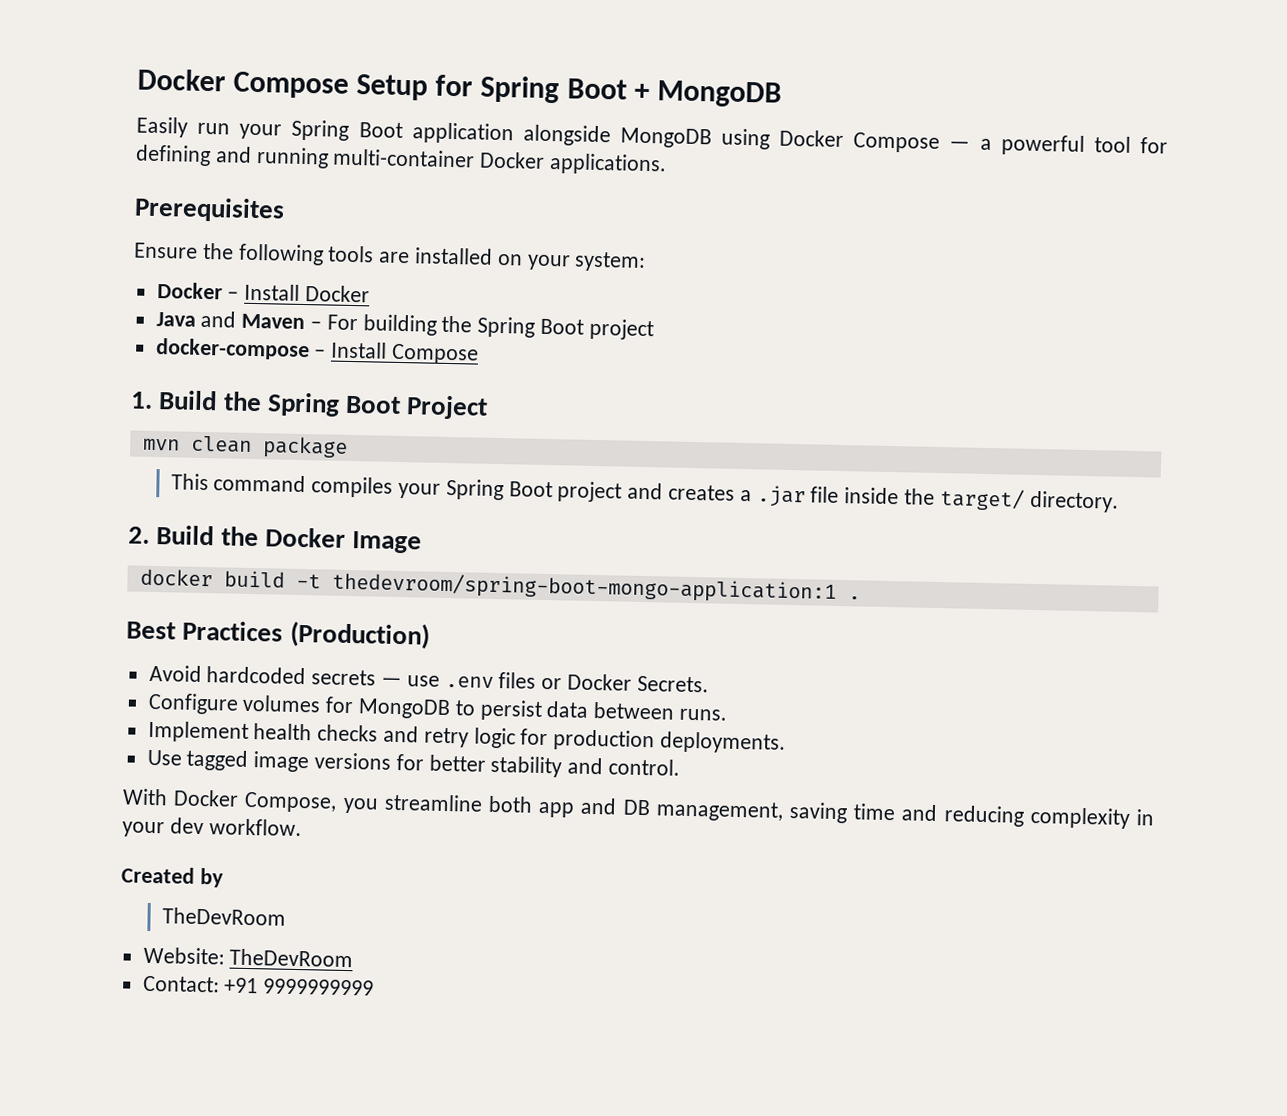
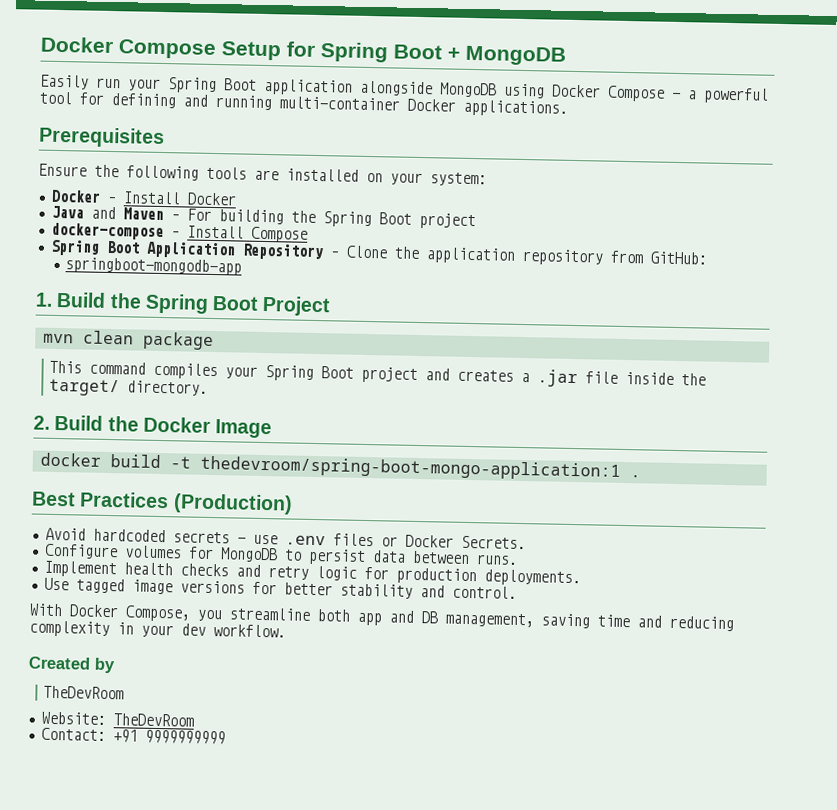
+ Spring Boot Application Repository – Clone the application repository from GitHub:
+ springboot-mongodb-app

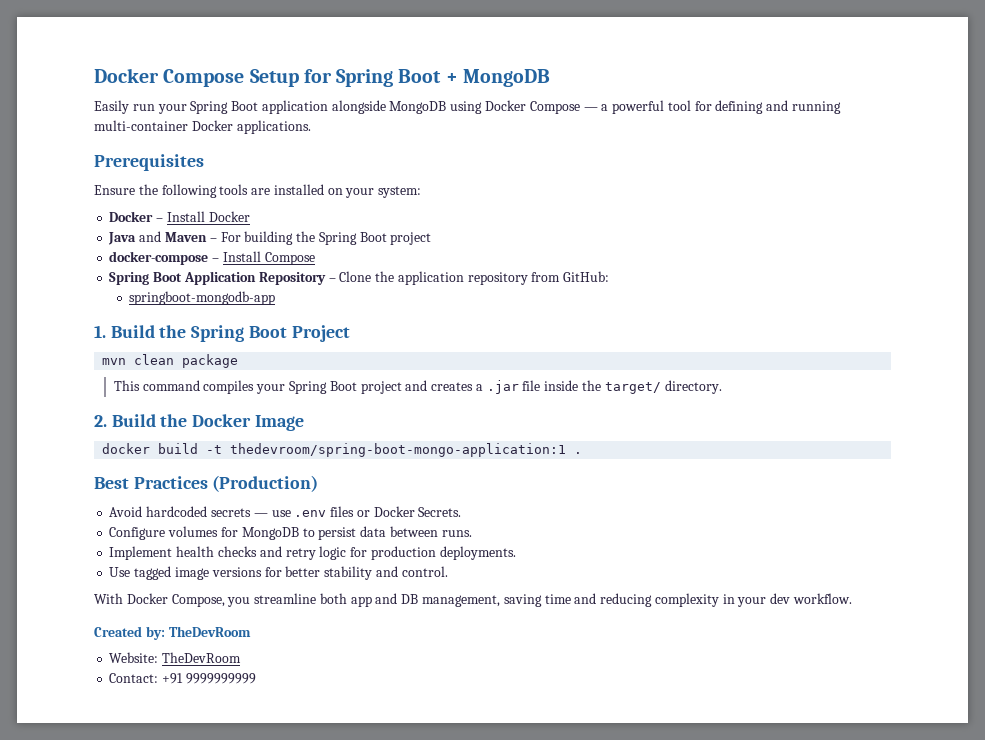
- Created by
- TheDevRoom
+ Created by: TheDevRoom

